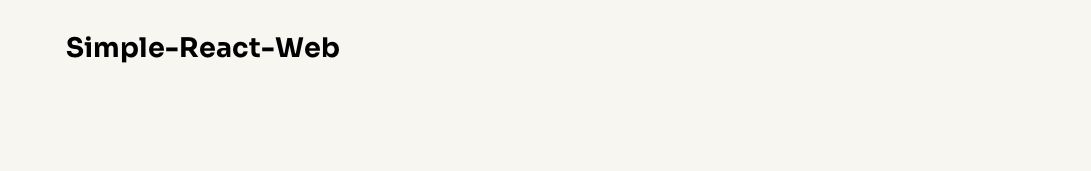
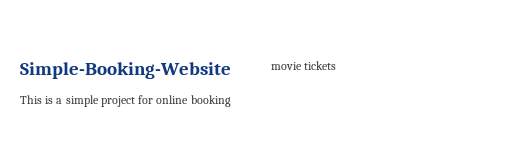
- Simple-React-Web
+ Simple-Booking-Website
+ This is a simple project for online booking movie tickets

